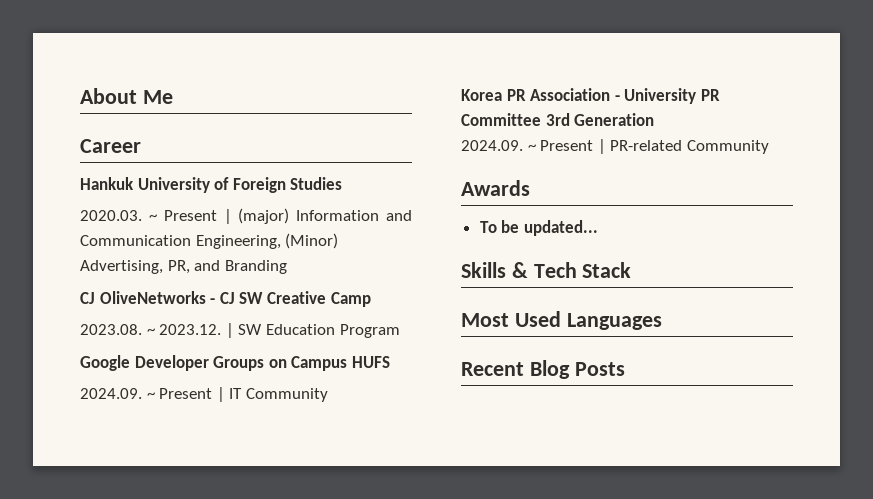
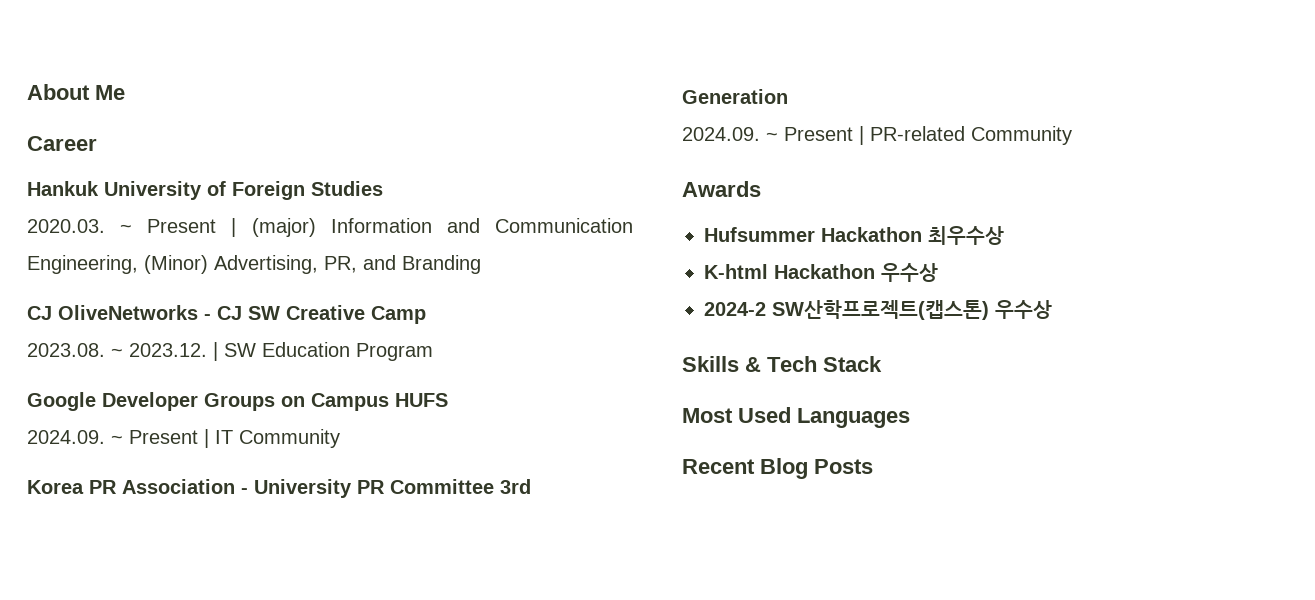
- To be updated...
+ Hufsummer Hackathon 최우수상
+ K-html Hackathon 우수상
+ 2024-2 SW산학프로젝트(캡스톤) 우수상

